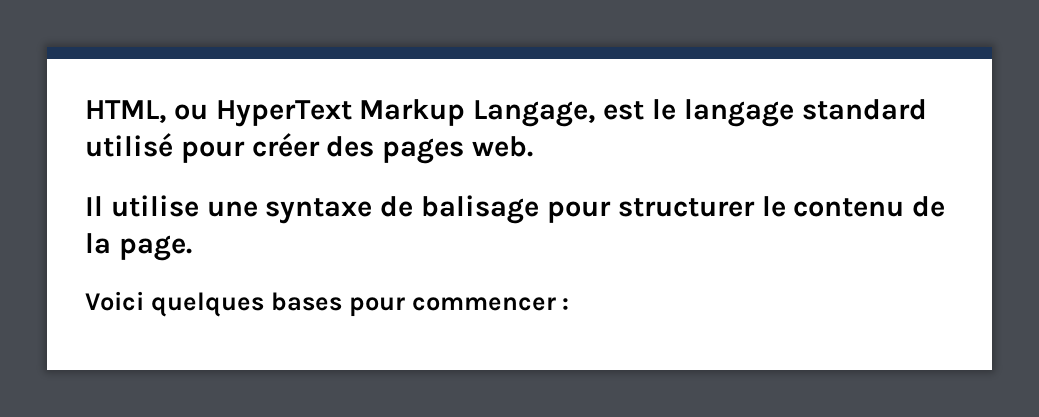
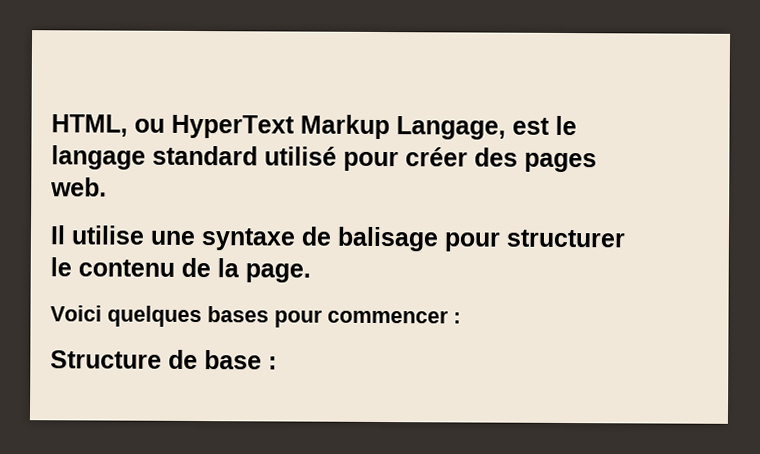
+ Structure de base :

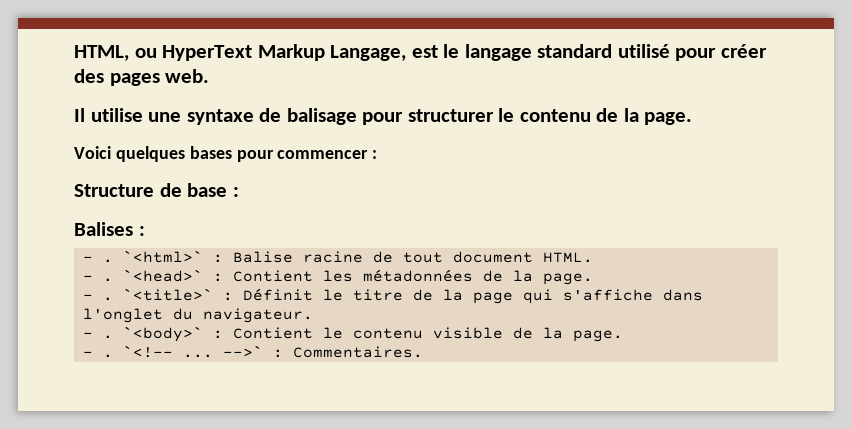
+ Balises :
+ - . `<html>` : Balise racine de tout document HTML.
+ - . `<head>` : Contient les métadonnées de la page.
+ - . `<title>` : Définit le titre de la page qui s'affiche dans l'onglet du navigateur.
+ - . `<body>` : Contient le contenu visible de la page.
+ - . `<!-- ... -->` : Commentaires.

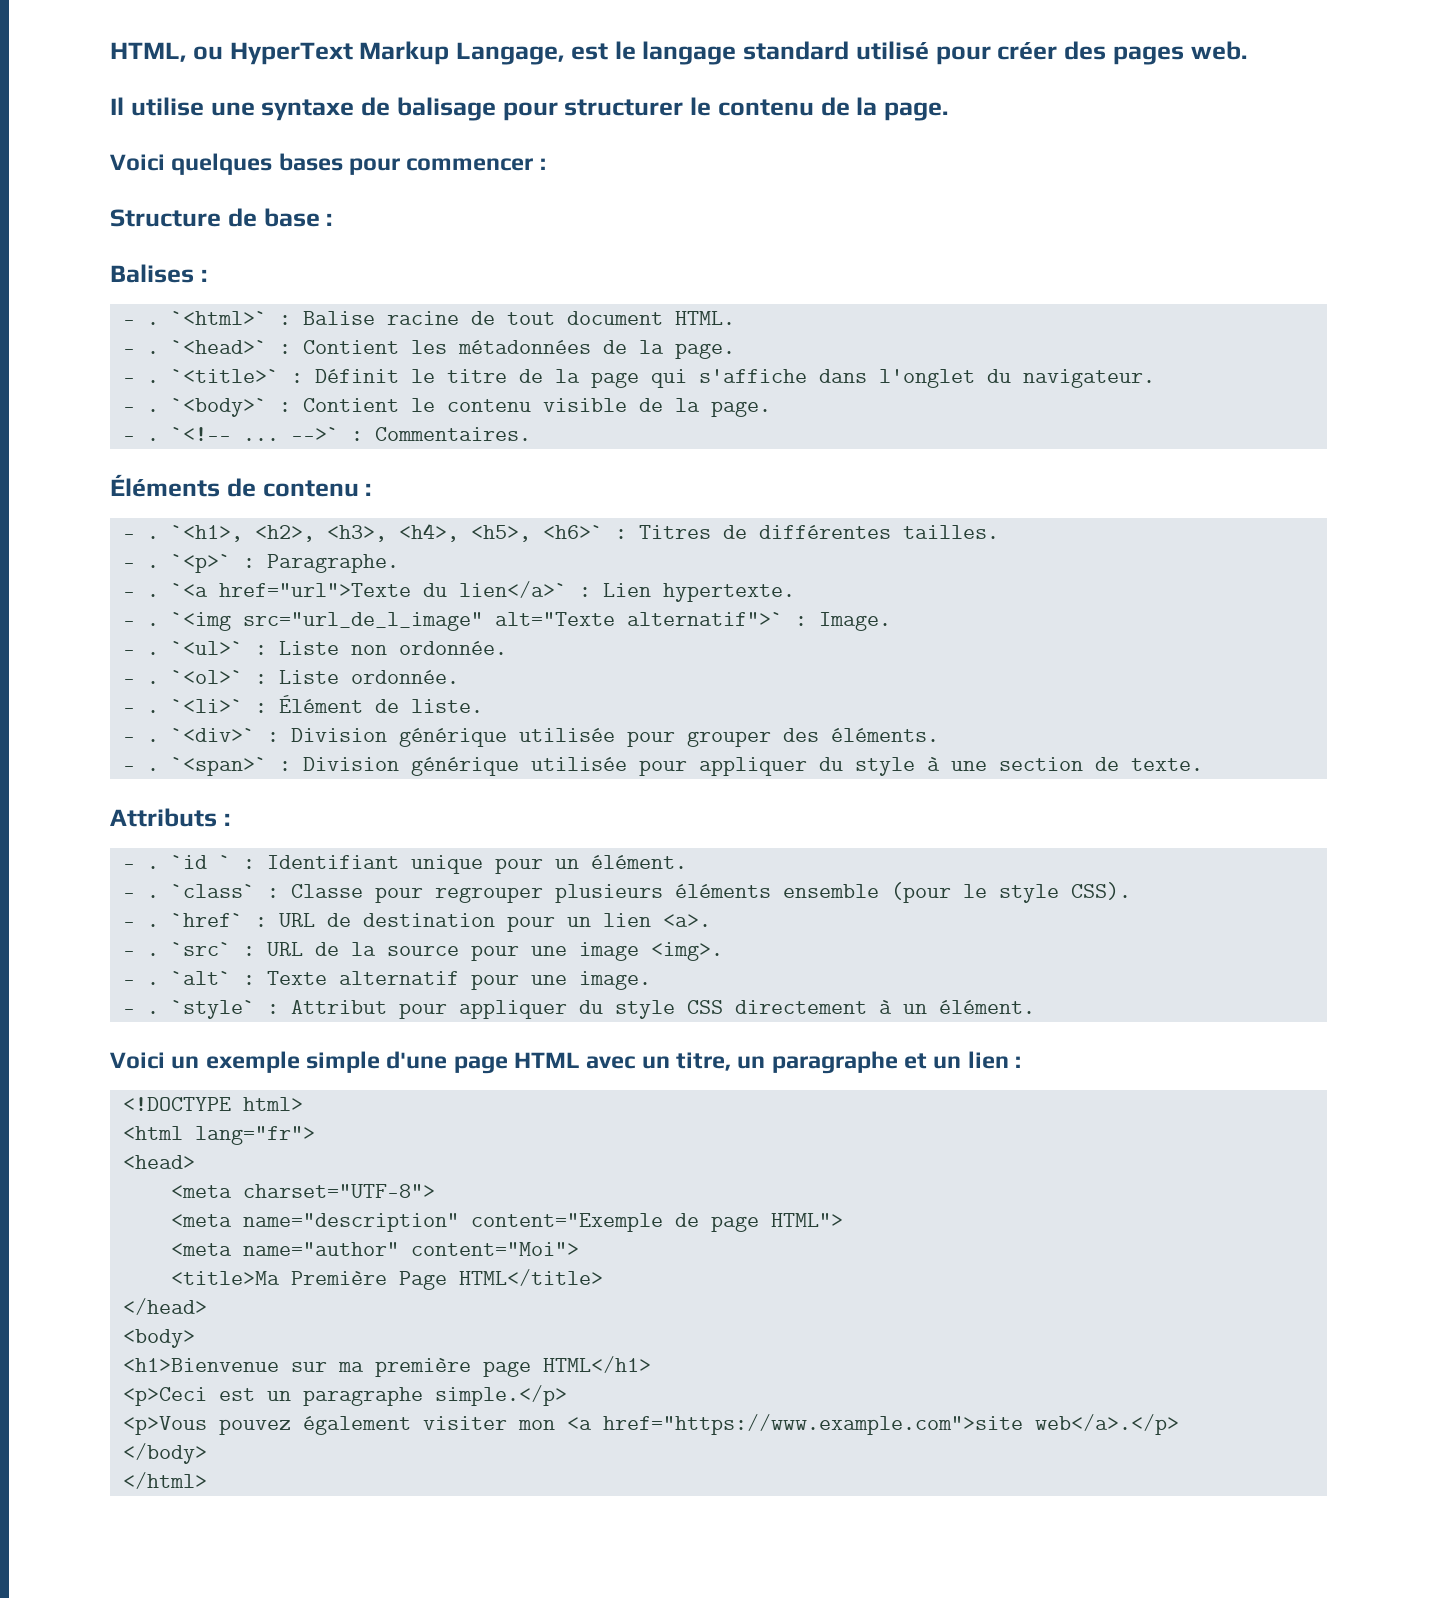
+ Éléments de contenu :
+ - . `<h1>, <h2>, <h3>, <h4>, <h5>, <h6>` : Titres de différentes tailles.
+ - . `<p>` : Paragraphe.
+ - . `<a href="url">Texte du lien</a>` : Lien hypertexte.
+ - . `<img src="url_de_l_image" alt="Texte alternatif">` : Image.
+ - . `<ul>` : Liste non ordonnée.
+ - . `<ol>` : Liste ordonnée.
+ - . `<li>` : Élément de liste.
+ - . `<div>` : Division générique utilisée pour grouper des éléments.
+ - . `<span>` : Division générique utilisée pour appliquer du style à une section de texte.
+ Attributs :
+ - . `id ` : Identifiant unique pour un élément.
+ - . `class` : Classe pour regrouper plusieurs éléments ensemble (pour le style CSS).
+ - . `href` : URL de destination pour un lien <a>.
+ - . `src` : URL de la source pour une image <img>.
+ - . `alt` : Texte alternatif pour une image.
+ - . `style` : Attribut pour appliquer du style CSS directement à un élément.
+ Voici un exemple simple d'une page HTML avec un titre, un paragraphe et un lien :
+ <!DOCTYPE html>
+ <html lang="fr">
+ <head>
+ <meta charset="UTF-8">
+ <meta name="description" content="Exemple de page HTML">
+ <meta name="author" content="Moi">
+ <title>Ma Première Page HTML</title>
+ </head>
+ <body>
+ <h1>Bienvenue sur ma première page HTML</h1>
+ <p>Ceci est un paragraphe simple.</p>
+ <p>Vous pouvez également visiter mon <a href="https://www.example.com">site web</a>.</p>
+ </body>
+ </html>

